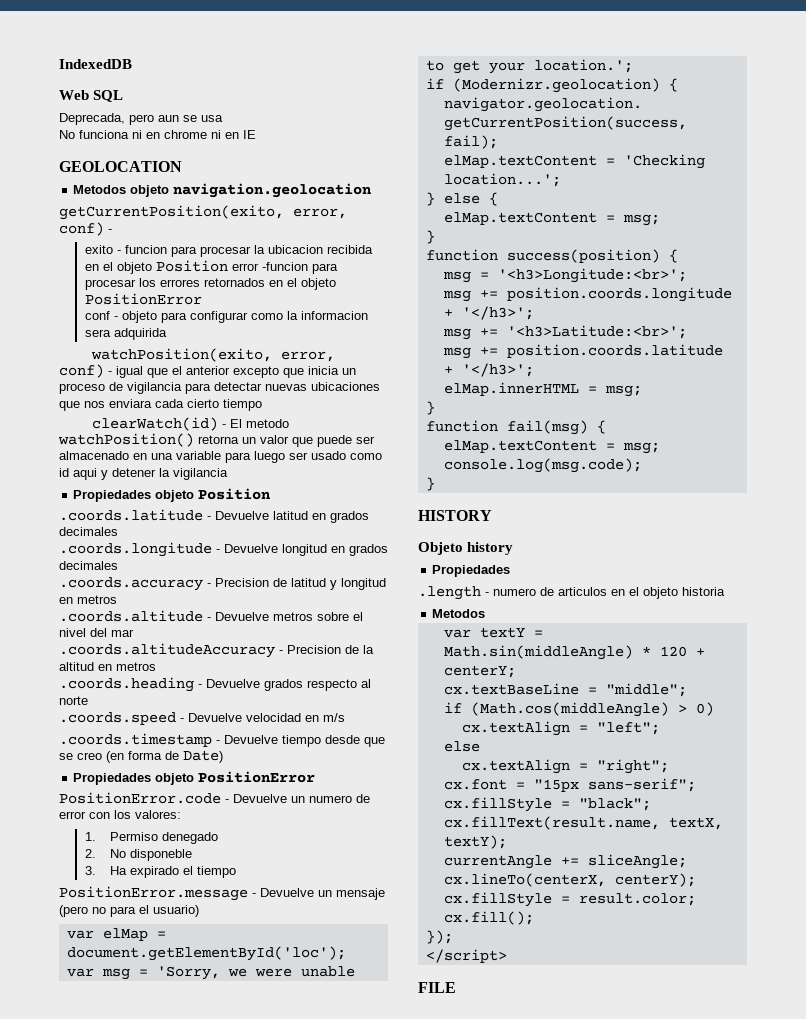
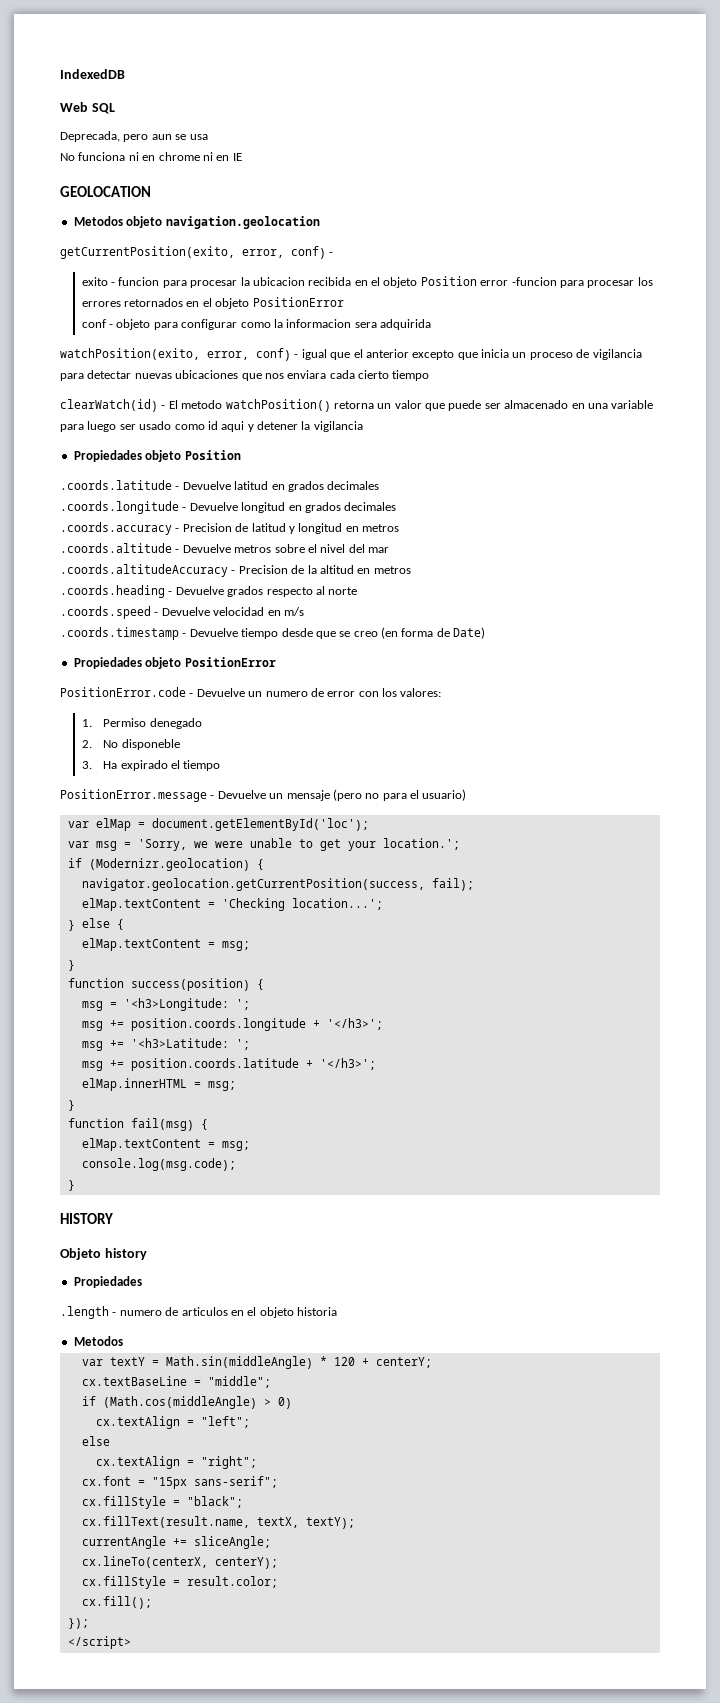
- msg = '<h3>Longitude:<br>';
+ msg = '<h3>Longitude: ';
- msg += '<h3>Latitude:<br>';
+ msg += '<h3>Latitude: ';
- FILE

